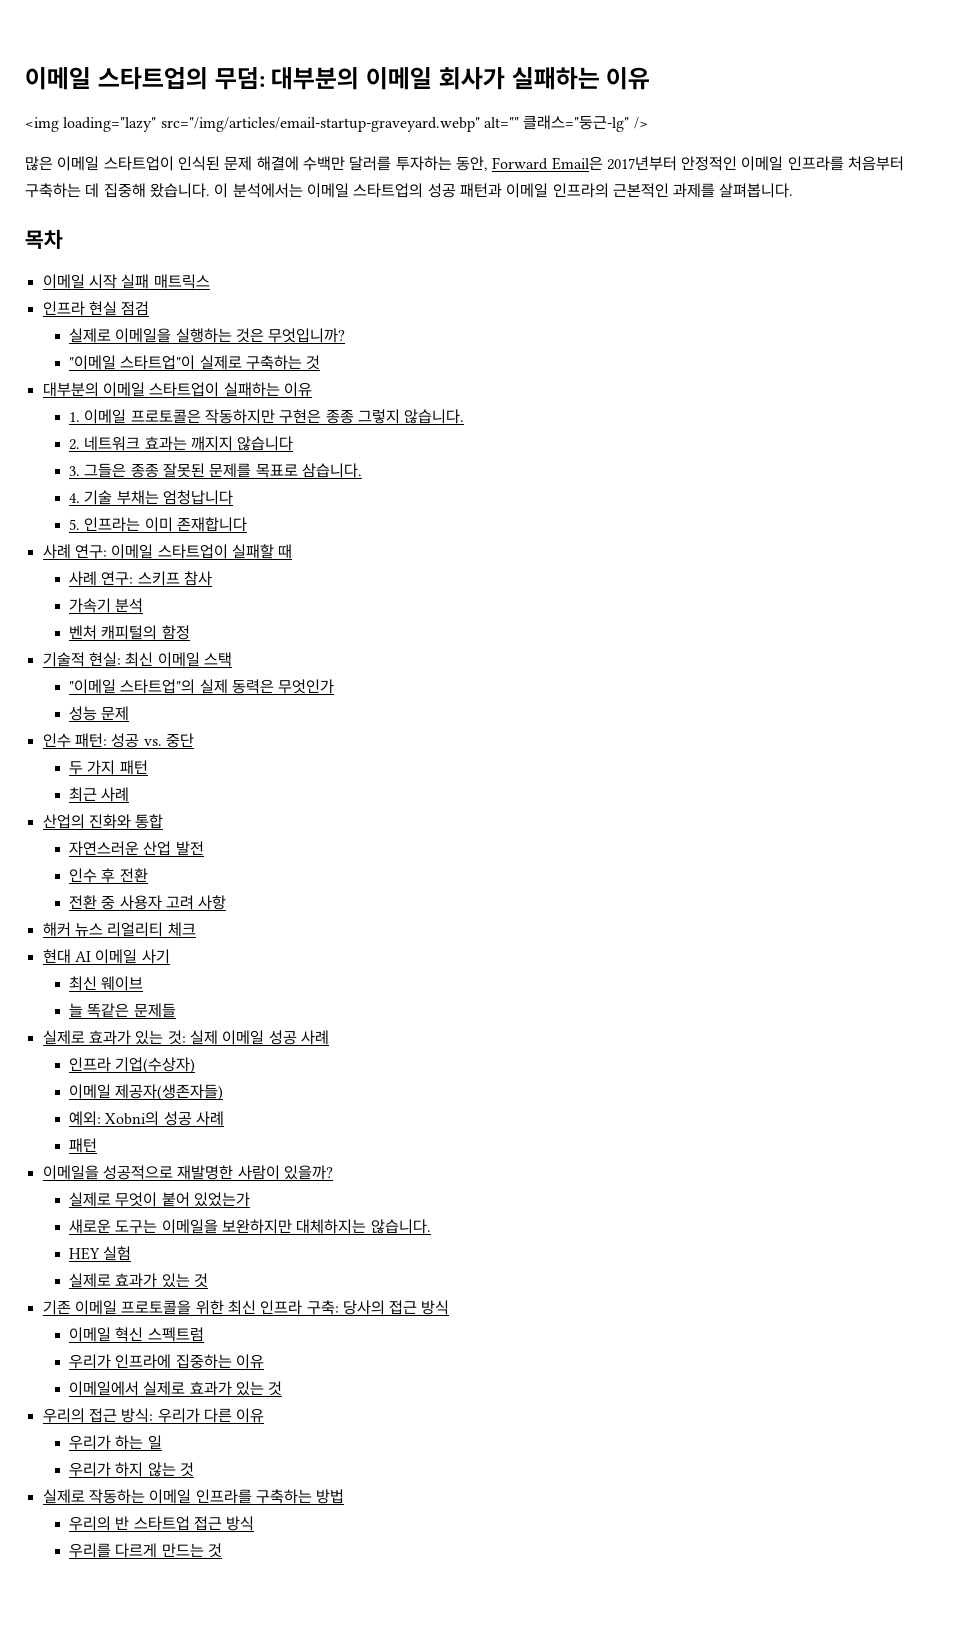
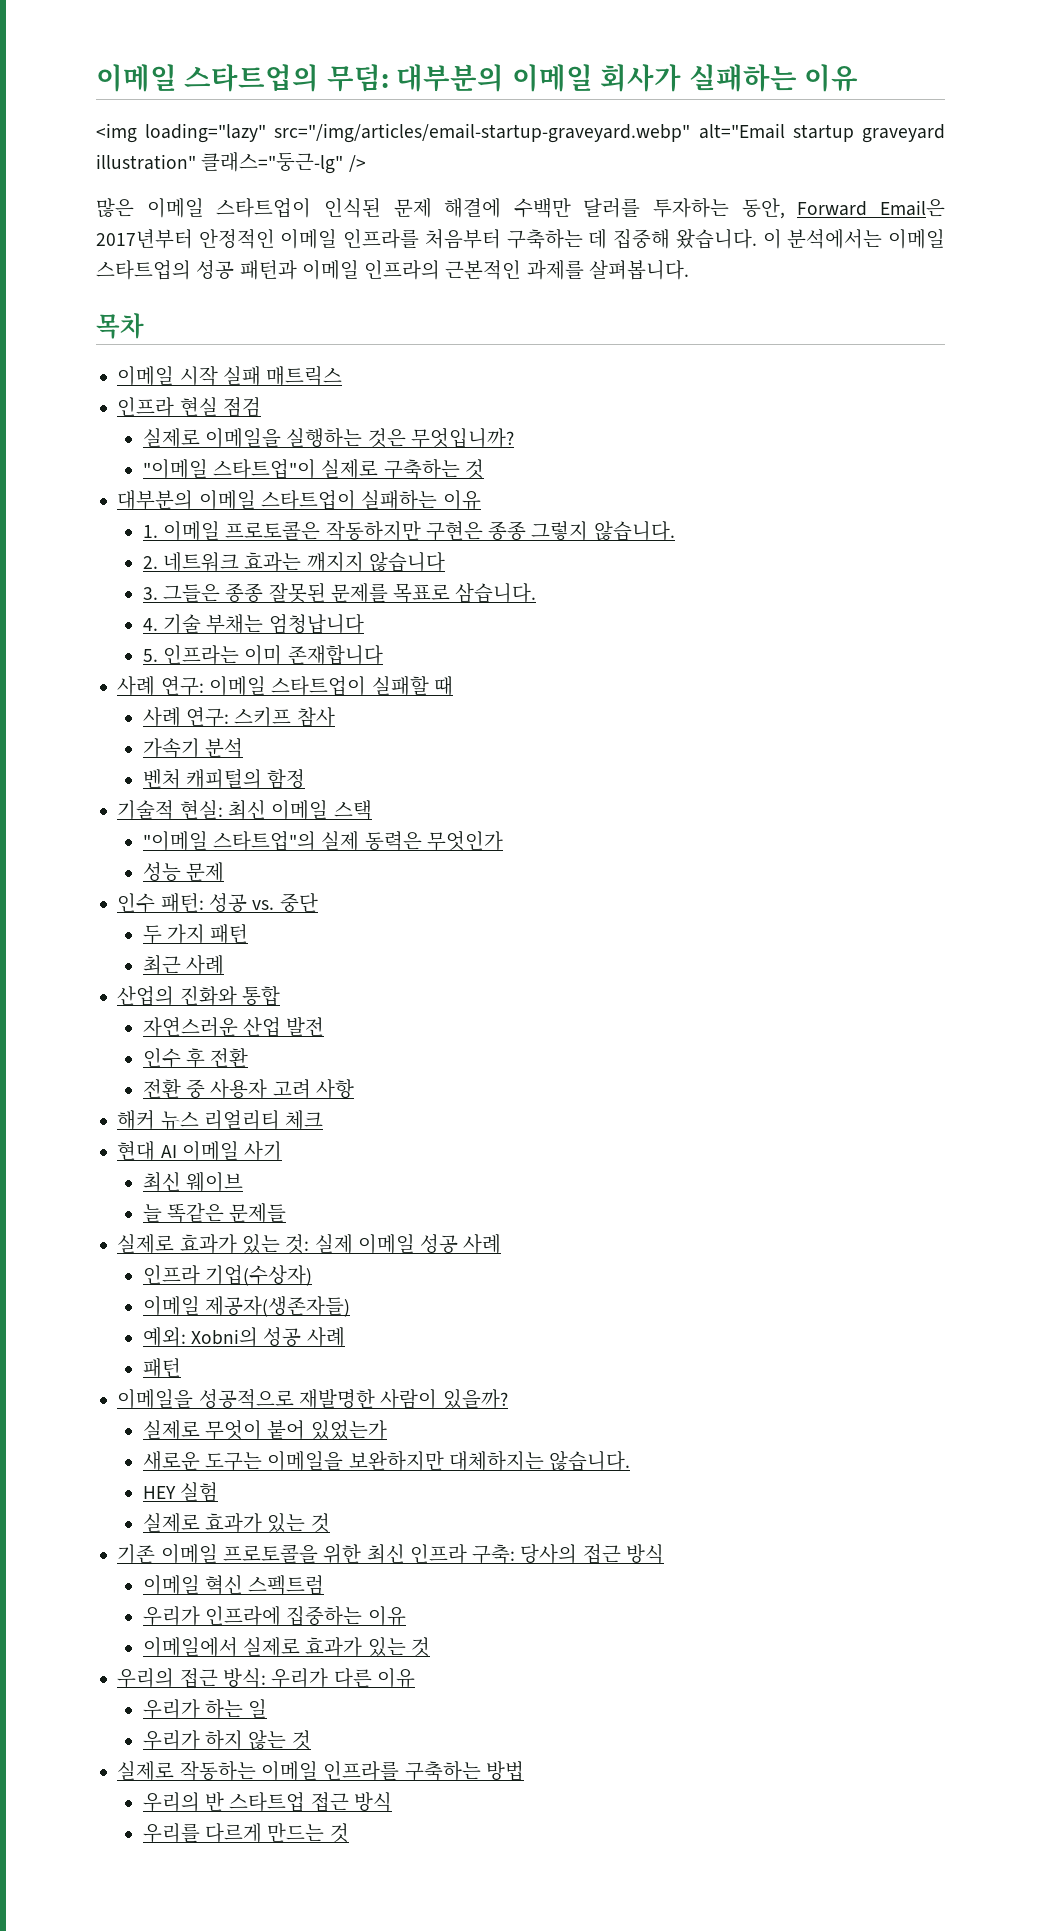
- <img loading="lazy" src="/img/articles/email-startup-graveyard.webp" alt="" 클래스="둥근-lg" />
+ <img loading="lazy" src="/img/articles/email-startup-graveyard.webp" alt="Email startup graveyard illustration" 클래스="둥근-lg" />

